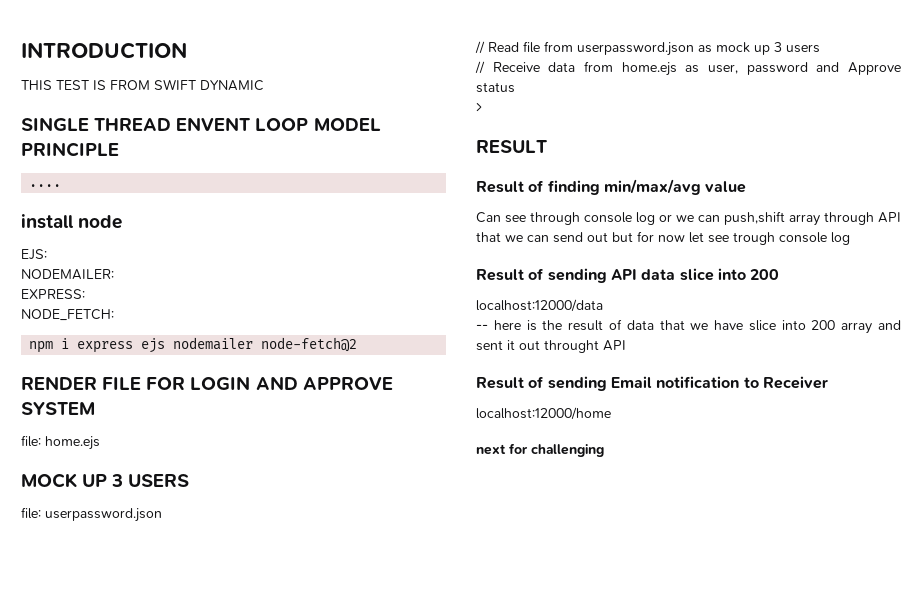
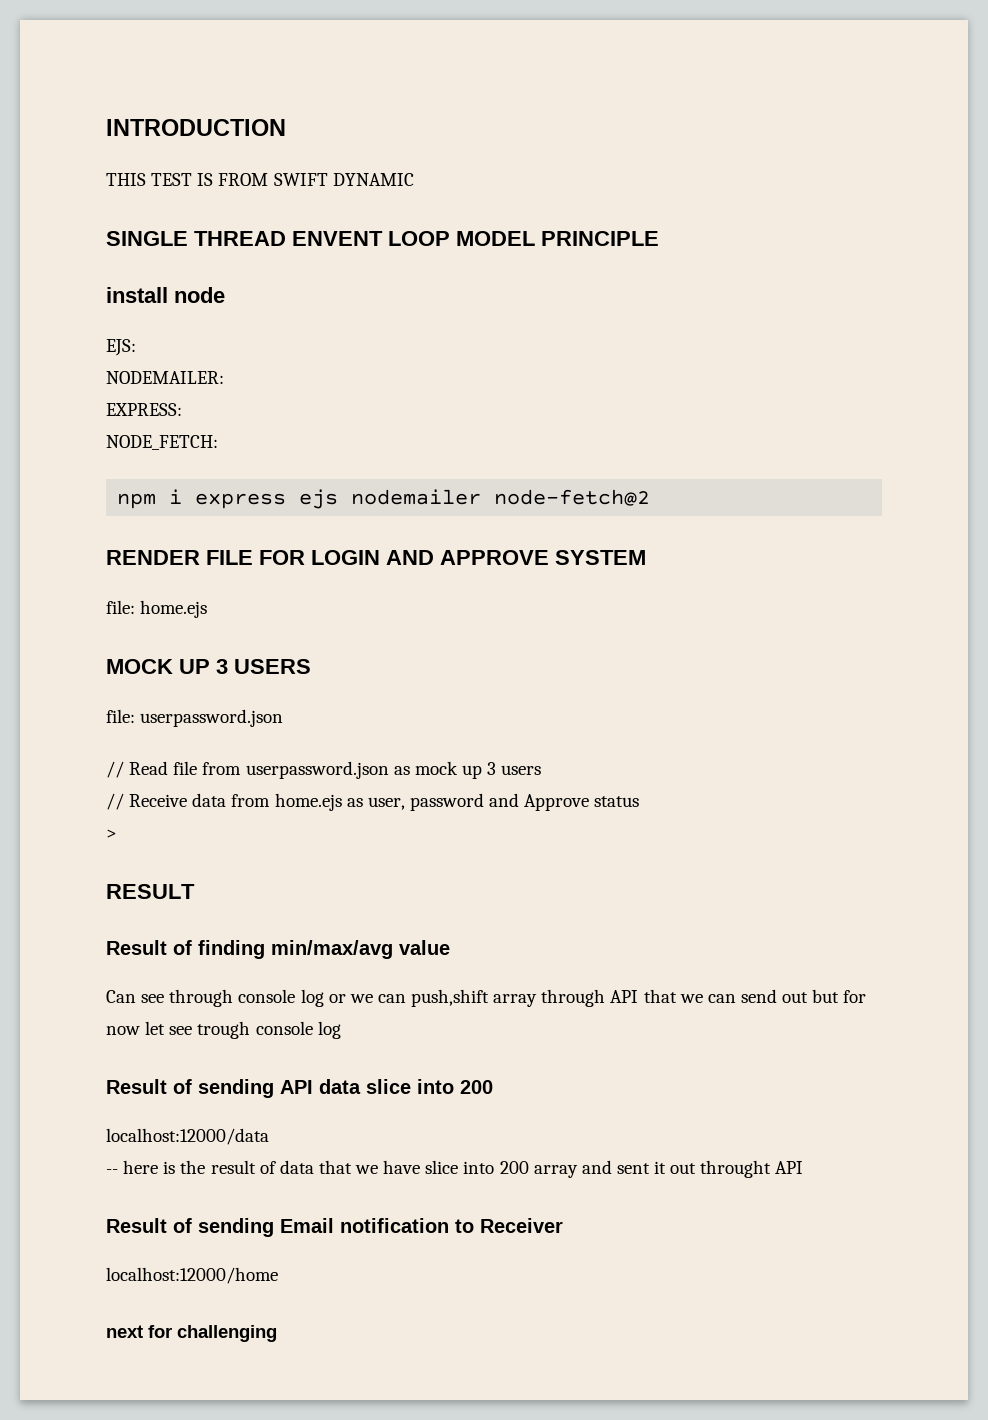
- ....

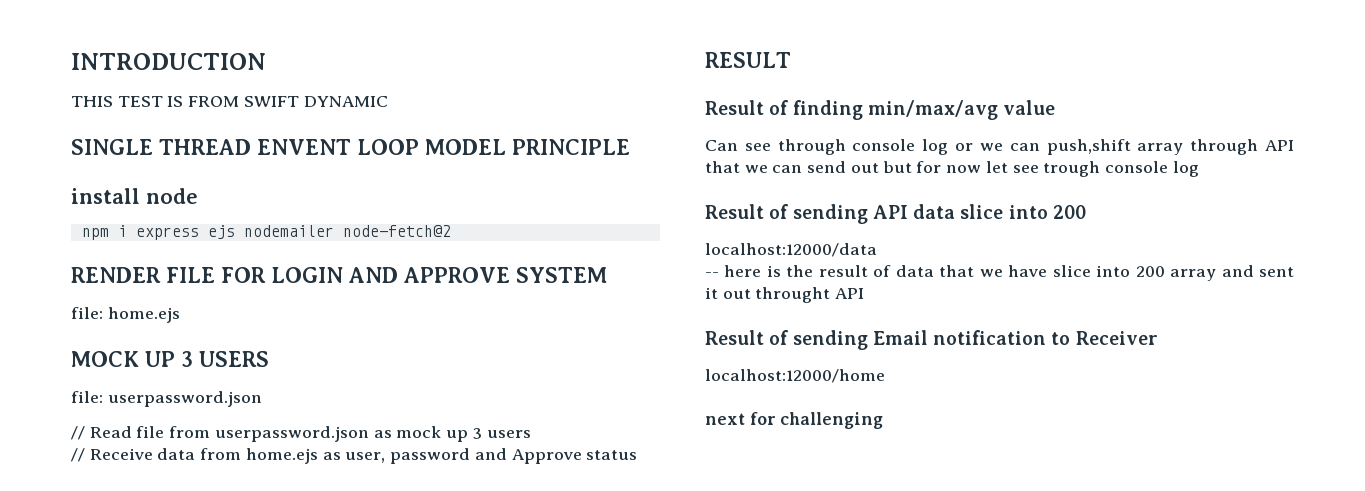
- EJS:
- NODEMAILER:
- EXPRESS:
- NODE_FETCH:
- >

